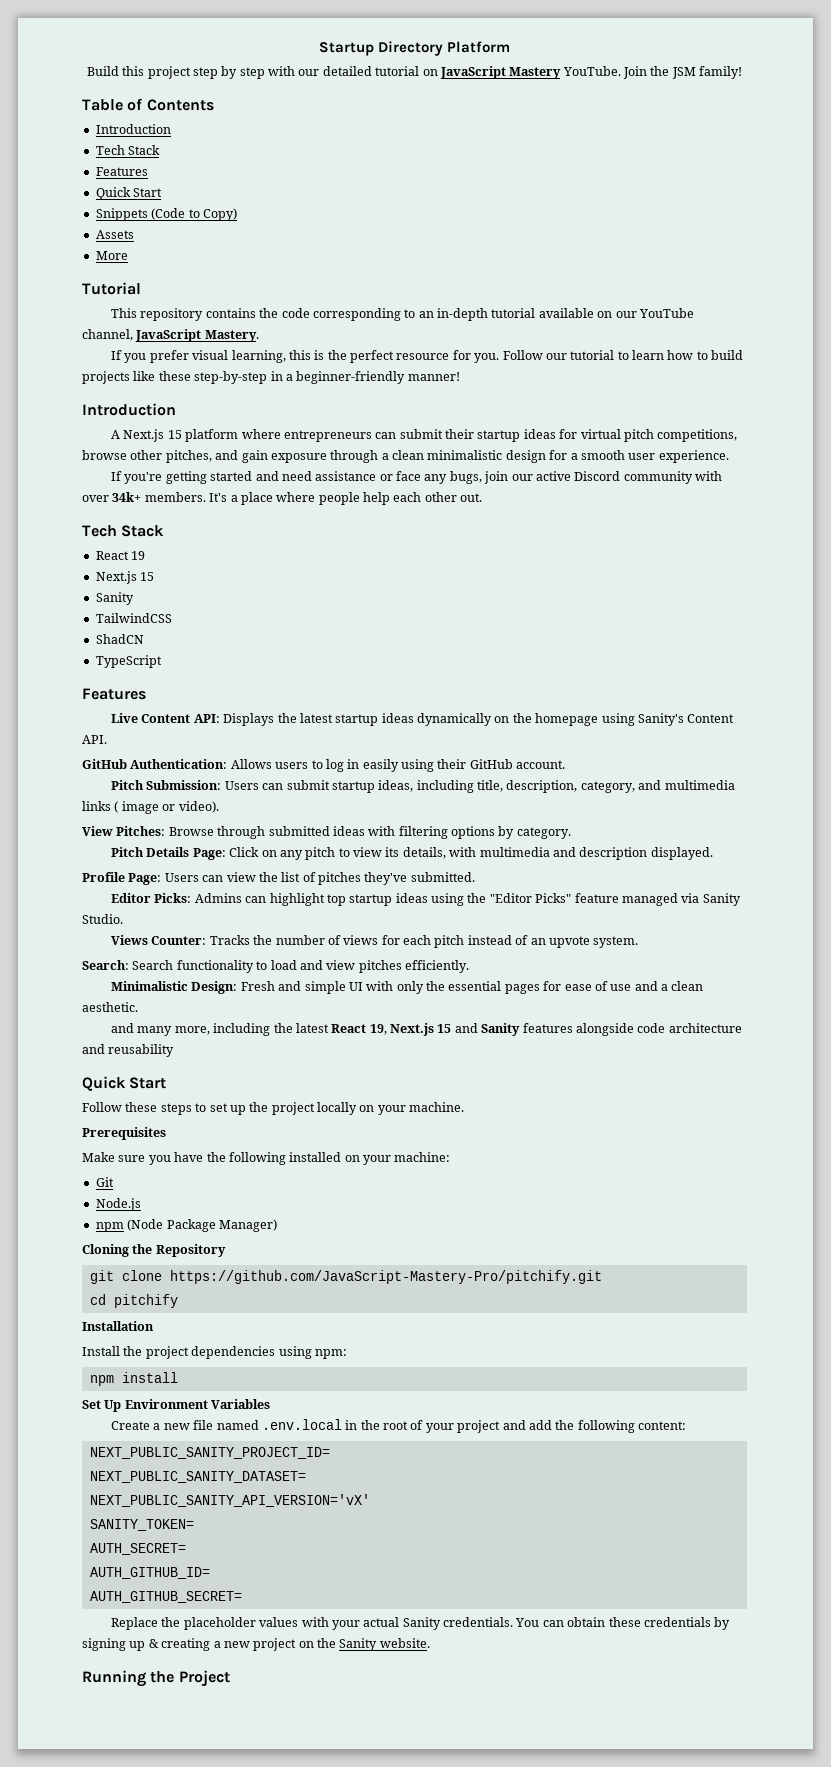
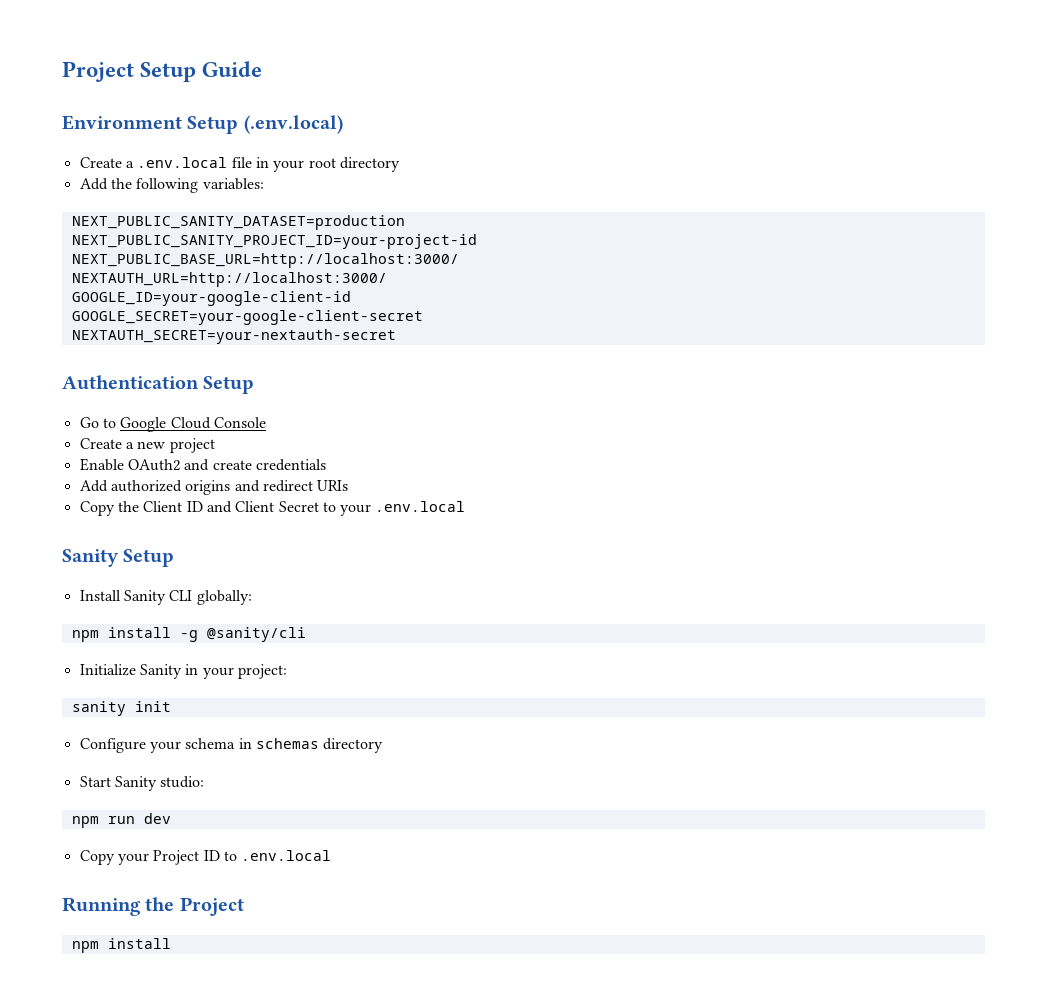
- Startup Directory Platform
- Build this project step by step with our detailed tutorial on JavaScript Mastery YouTube. Join the JSM family!
- Table of Contents
- Introduction
- Tech Stack
- Features
- Quick Start
- Snippets (Code to Copy)
- Assets
- More
- Tutorial
- This repository contains the code corresponding to an in-depth tutorial available on our YouTube channel, JavaScript Mastery.
- If you prefer visual learning, this is the perfect resource for you. Follow our tutorial to learn how to build projects like these step-by-step in a beginner-friendly manner!
- Introduction
- A Next.js 15 platform where entrepreneurs can submit their startup ideas for virtual pitch competitions, browse other pitches, and gain exposure through a clean minimalistic design for a smooth user experience.
- If you're getting started and need assistance or face any bugs, join our active Discord community with over 34k+ members. It's a place where people help each other out.
- Tech Stack
- React 19
- Next.js 15
- Sanity
- TailwindCSS
- ShadCN
- TypeScript
- Features
- Live Content API: Displays the latest startup ideas dynamically on the homepage using Sanity's Content API.
- GitHub Authentication: Allows users to log in easily using their GitHub account.
- Pitch Submission: Users can submit startup ideas, including title, description, category, and multimedia links ( image or video).
- View Pitches: Browse through submitted ideas with filtering options by category.
- Pitch Details Page: Click on any pitch to view its details, with multimedia and description displayed.
- Profile Page: Users can view the list of pitches they've submitted.
- Editor Picks: Admins can highlight top startup ideas using the "Editor Picks" feature managed via Sanity Studio.
- Views Counter: Tracks the number of views for each pitch instead of an upvote system.
- Search: Search functionality to load and view pitches efficiently.
- Minimalistic Design: Fresh and simple UI with only the essential pages for ease of use and a clean aesthetic.
- and many more, including the latest React 19, Next.js 15 and Sanity features alongside code architecture and reusability
- Quick Start
- Follow these steps to set up the project locally on your machine.
- Prerequisites
- Make sure you have the following installed on your machine:
- Git
- Node.js
- npm (Node Package Manager)
- Cloning the Repository
- git clone https://github.com/JavaScript-Mastery-Pro/pitchify.git
- cd pitchify
- Installation
- Install the project dependencies using npm:
- npm install
- Set Up Environment Variables
- Create a new file named .env.local in the root of your project and add the following content:
- NEXT_PUBLIC_SANITY_PROJECT_ID=
- NEXT_PUBLIC_SANITY_DATASET=
- NEXT_PUBLIC_SANITY_API_VERSION='vX'
- SANITY_TOKEN=
- AUTH_SECRET=
- AUTH_GITHUB_ID=
- AUTH_GITHUB_SECRET=
- Replace the placeholder values with your actual Sanity credentials. You can obtain these credentials by signing up & creating a new project on the Sanity website.
+ Project Setup Guide
+ Environment Setup (.env.local)
+ Create a .env.local file in your root directory
+ Add the following variables:
+ NEXT_PUBLIC_SANITY_DATASET=production
+ NEXT_PUBLIC_SANITY_PROJECT_ID=your-project-id
+ NEXT_PUBLIC_BASE_URL=http://localhost:3000/
+ NEXTAUTH_URL=http://localhost:3000/
+ GOOGLE_ID=your-google-client-id
+ GOOGLE_SECRET=your-google-client-secret
+ NEXTAUTH_SECRET=your-nextauth-secret
+ Authentication Setup
+ Go to Google Cloud Console
+ Create a new project
+ Enable OAuth2 and create credentials
+ Add authorized origins and redirect URIs
+ Copy the Client ID and Client Secret to your .env.local
+ Sanity Setup
+ Install Sanity CLI globally:
+ npm install -g @sanity/cli
+ Initialize Sanity in your project:
+ sanity init
+ Configure your schema in schemas directory
+ Start Sanity studio:
+ npm run dev
+ Copy your Project ID to .env.local
  Running the Project
+ npm install

